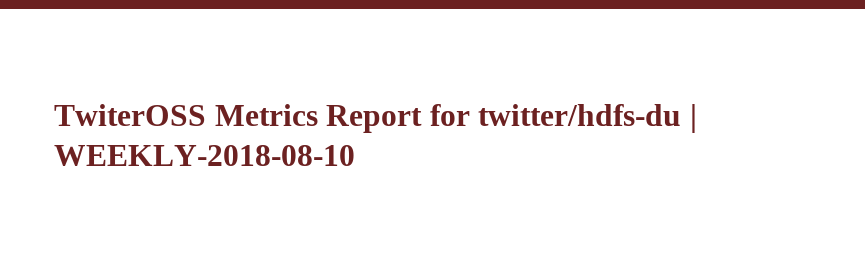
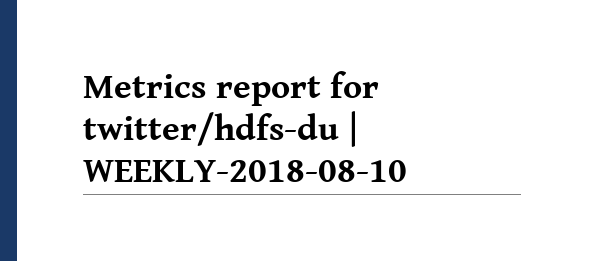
- TwiterOSS Metrics Report for twitter/hdfs-du | WEEKLY-2018-08-10
+ Metrics report for twitter/hdfs-du | WEEKLY-2018-08-10

